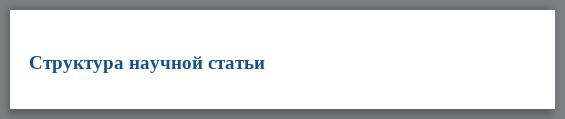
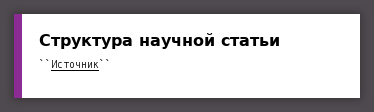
+ ``Источник``

